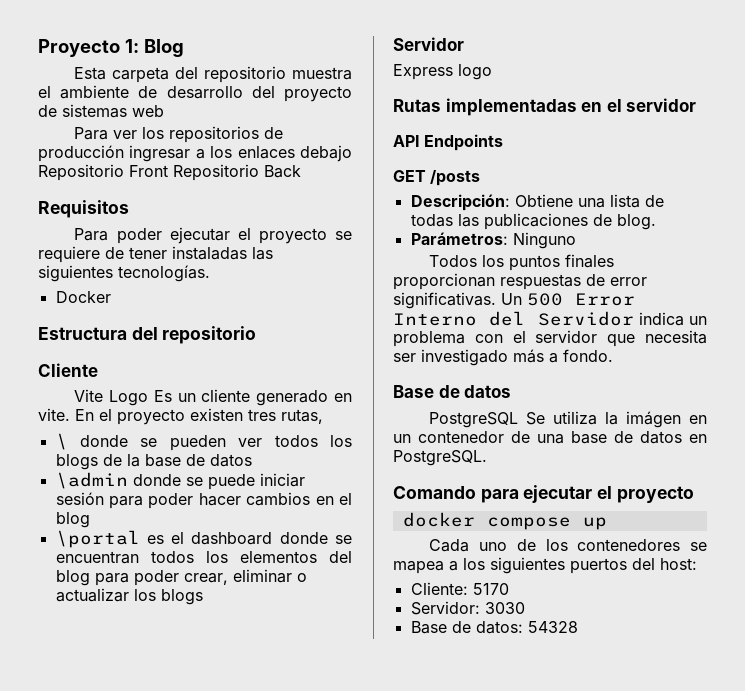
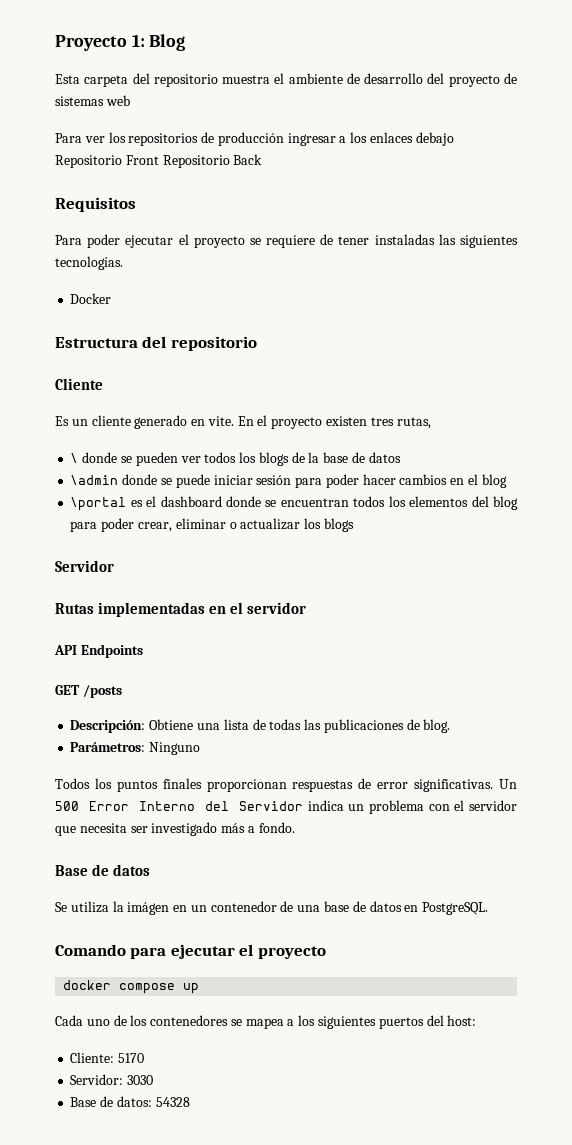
- Vite Logo Es un cliente generado en vite.
+ Es un cliente generado en vite.
- Express logo
- PostgreSQL Se utiliza la imágen en un contenedor de una base de datos en PostgreSQL.
+ Se utiliza la imágen en un contenedor de una base de datos en PostgreSQL.

